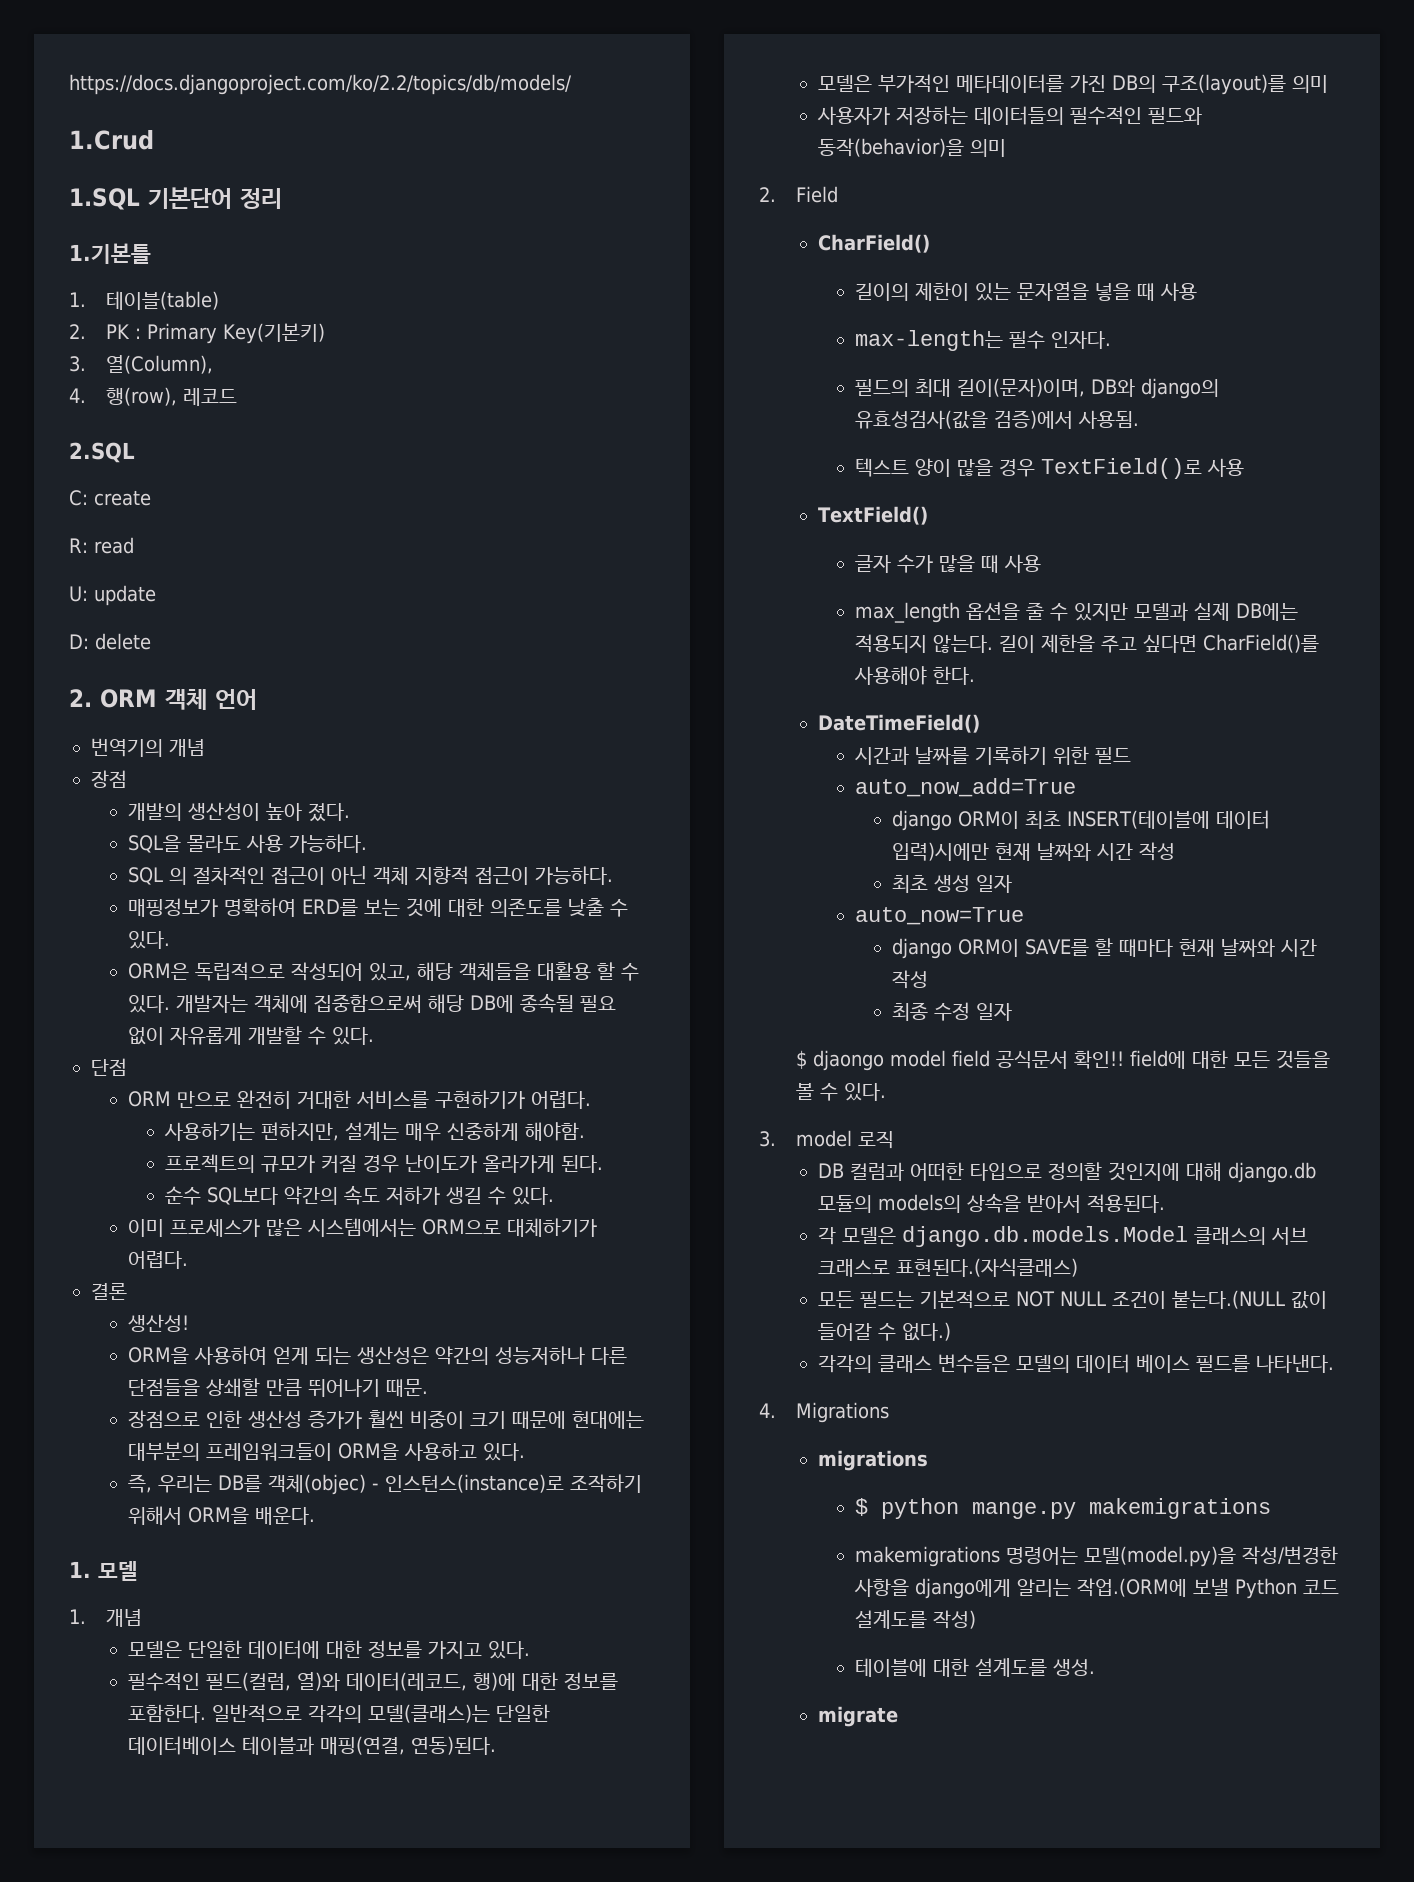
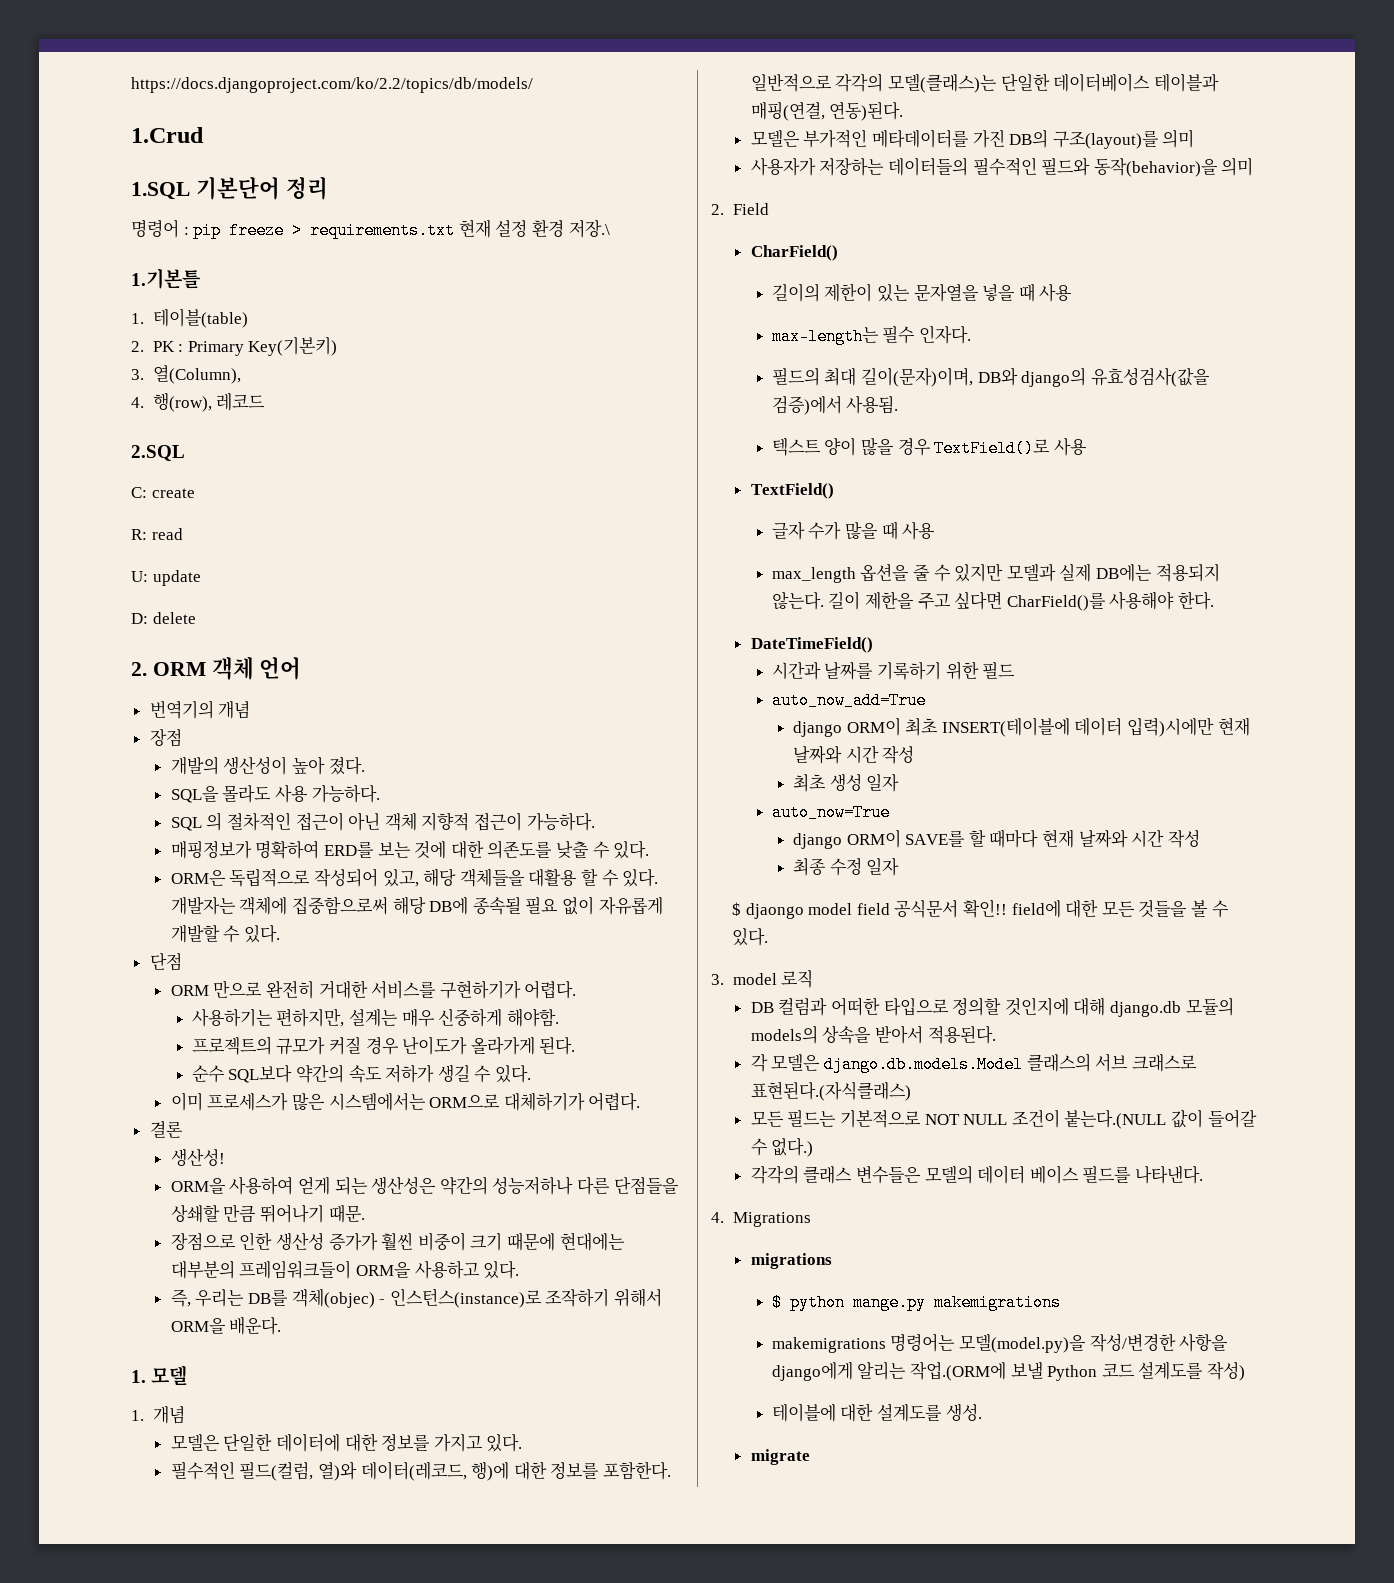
+ 명령어 : pip freeze > requirements.txt 현재 설정 환경 저장.\

